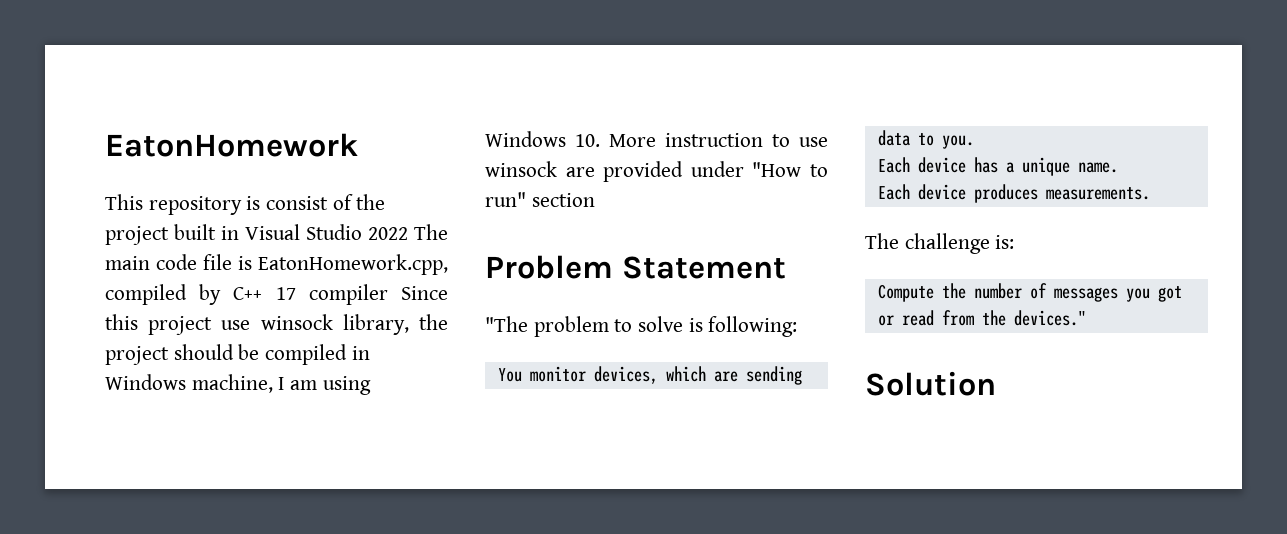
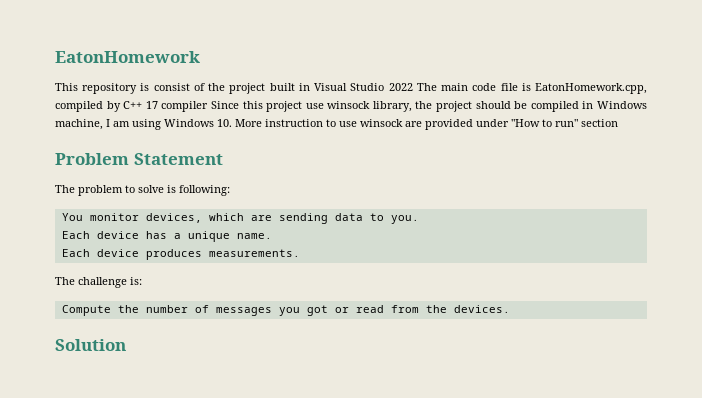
- "The problem to solve is following:
+ The problem to solve is following:
- Compute the number of messages you got or read from the devices."
+ Compute the number of messages you got or read from the devices.

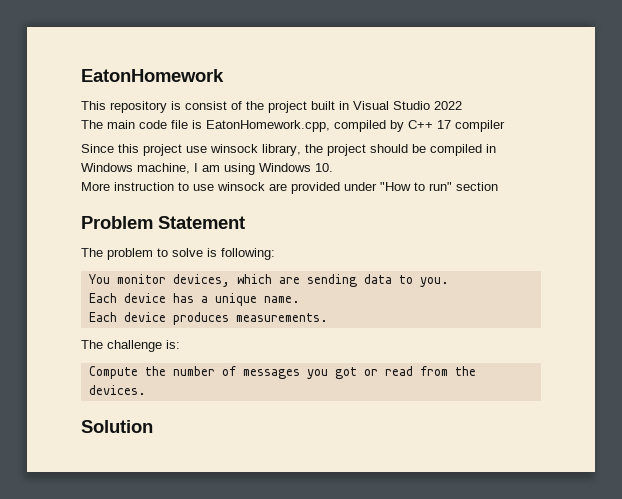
- This repository is consist of the project built in Visual Studio 2022 The main code file is EatonHomework.cpp, compiled by C++ 17 compiler Since this project use winsock library, the project should be compiled in Windows machine, I am using Windows 10. More instruction to use winsock are provided under "How to run" section
+ This repository is consist of the project built in Visual Studio 2022
+ The main code file is EatonHomework.cpp, compiled by C++ 17 compiler
+ Since this project use winsock library, the project should be compiled in Windows machine, I am using Windows 10.
+ More instruction to use winsock are provided under "How to run" section

